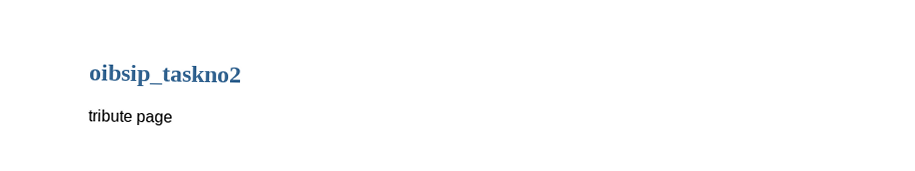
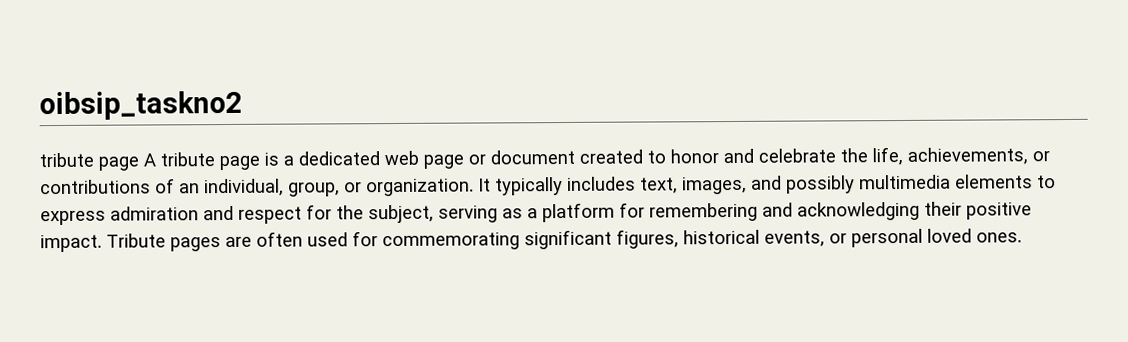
- tribute page
+ tribute page A tribute page is a dedicated web page or document created to honor and celebrate the life, achievements, or contributions of an individual, group, or organization. It typically includes text, images, and possibly multimedia elements to express admiration and respect for the subject, serving as a platform for remembering and acknowledging their positive impact. Tribute pages are often used for commemorating significant figures, historical events, or personal loved ones.

